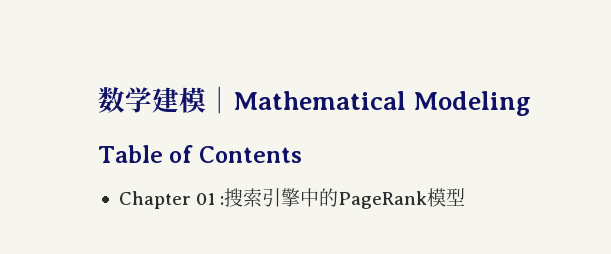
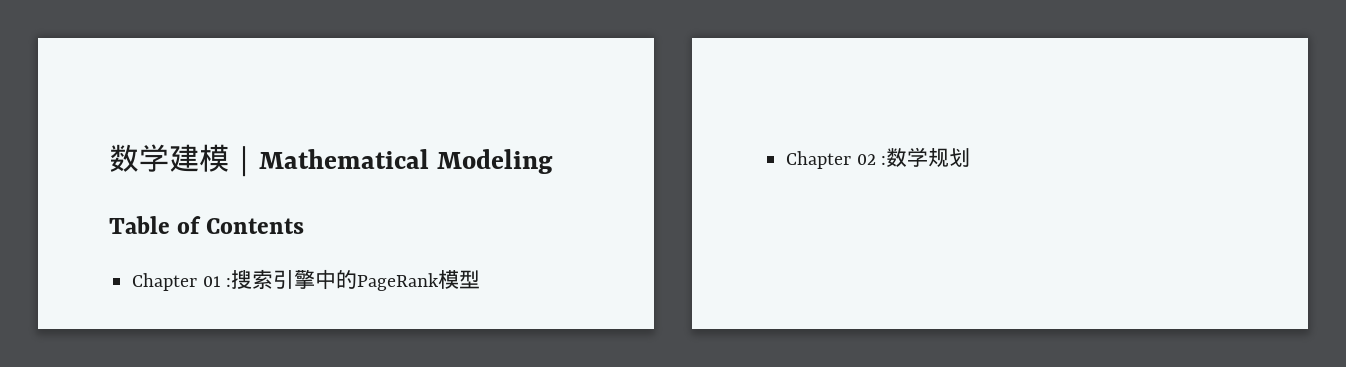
+ Chapter 02 :数学规划

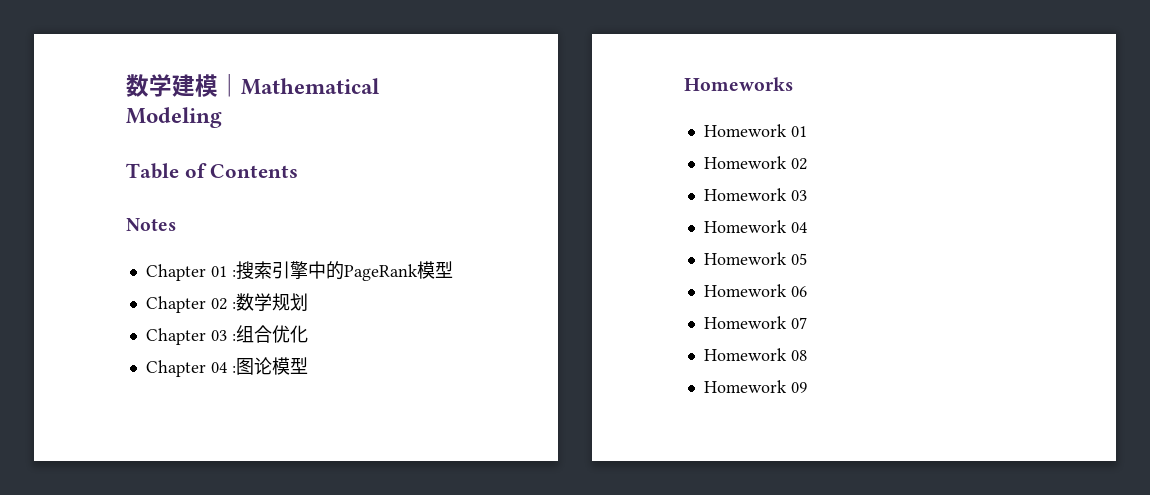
+ Notes
+ Chapter 03 :组合优化
+ Chapter 04 :图论模型
+ Homeworks
+ Homework 01
+ Homework 02
+ Homework 03
+ Homework 04
+ Homework 05
+ Homework 06
+ Homework 07
+ Homework 08
+ Homework 09

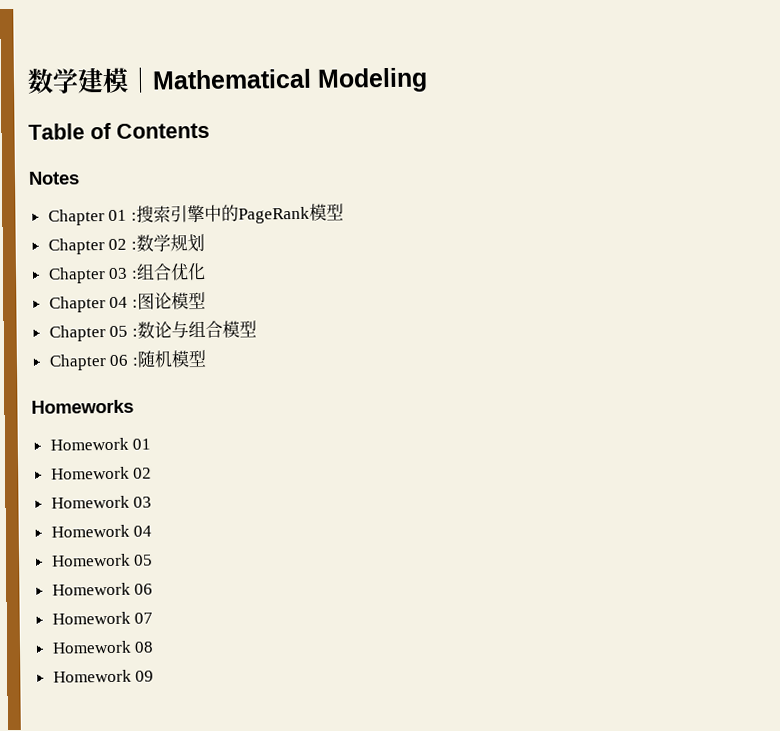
+ Chapter 05 :数论与组合模型
+ Chapter 06 :随机模型

